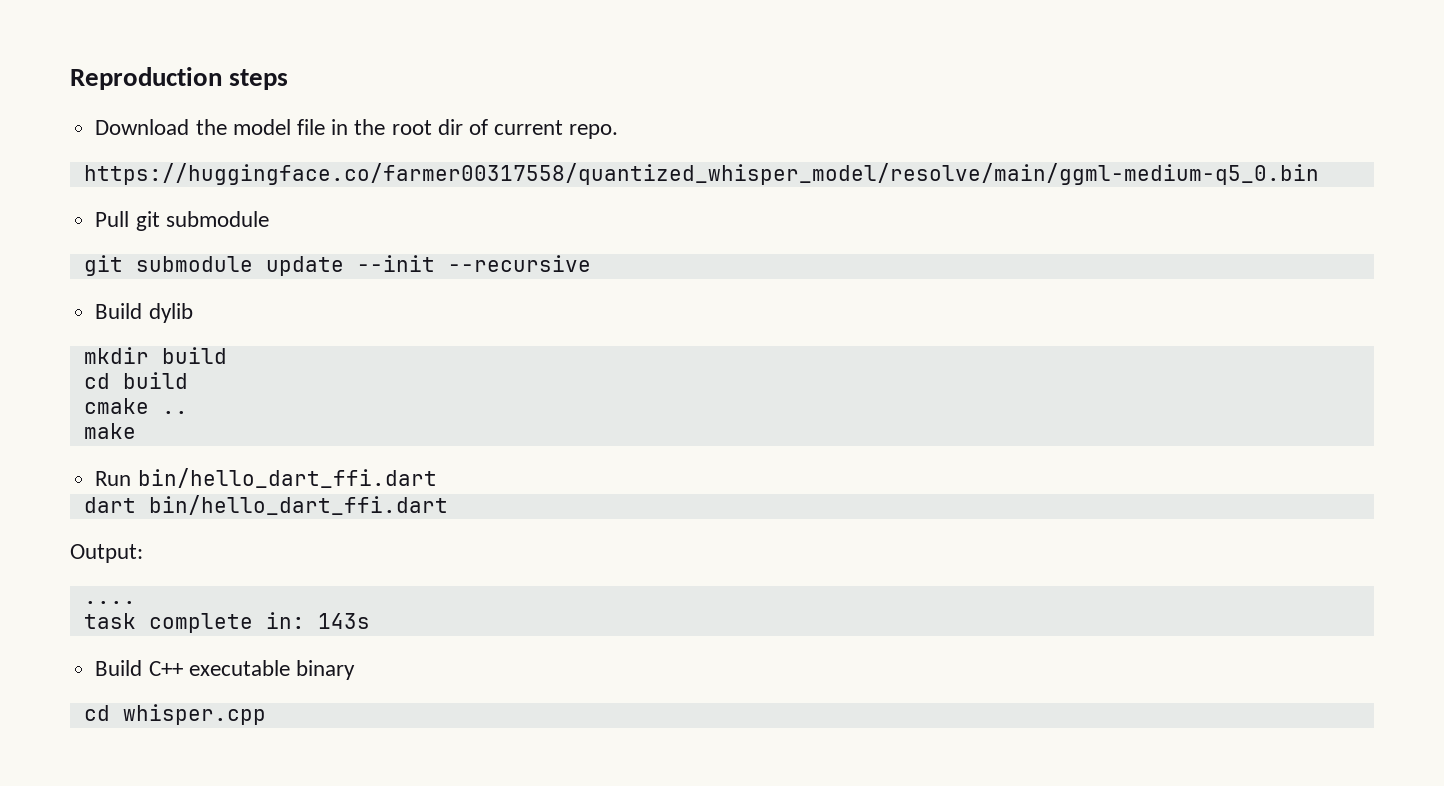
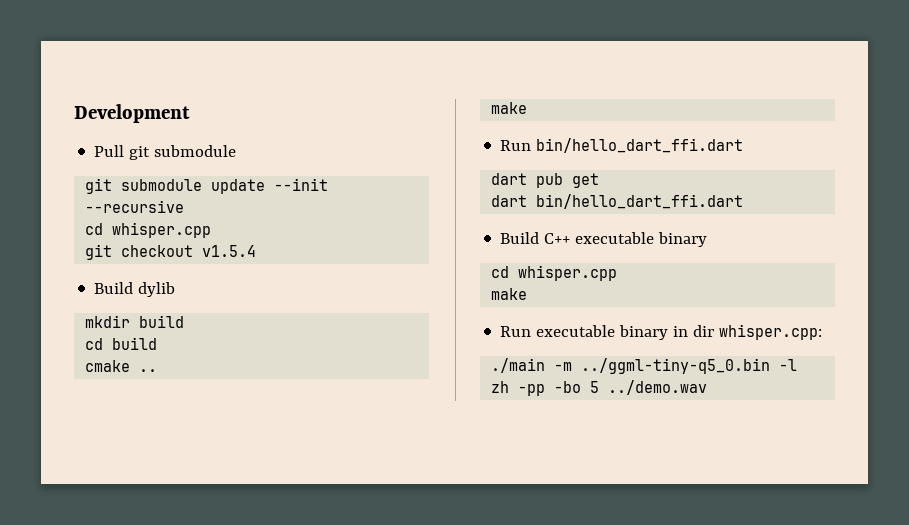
- Reproduction steps
- Download the model file in the root dir of current repo.
- https://huggingface.co/farmer00317558/quantized_whisper_model/resolve/main/ggml-medium-q5_0.bin
+ Development
  git submodule update --init --recursive
+ cd whisper.cpp
+ git checkout v1.5.4
+ dart pub get
- Output:
- ....
- task complete in: 143s
  Build C++ executable binary
  cd whisper.cpp
+ make
+ Run executable binary in dir whisper.cpp:
+ ./main -m ../ggml-tiny-q5_0.bin -l zh -pp -bo 5 ../demo.wav

